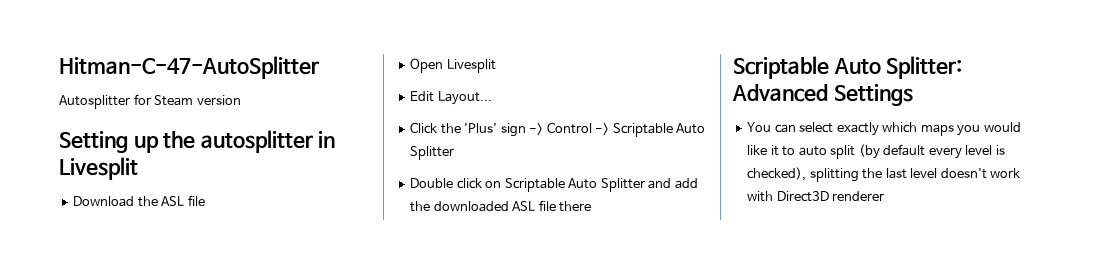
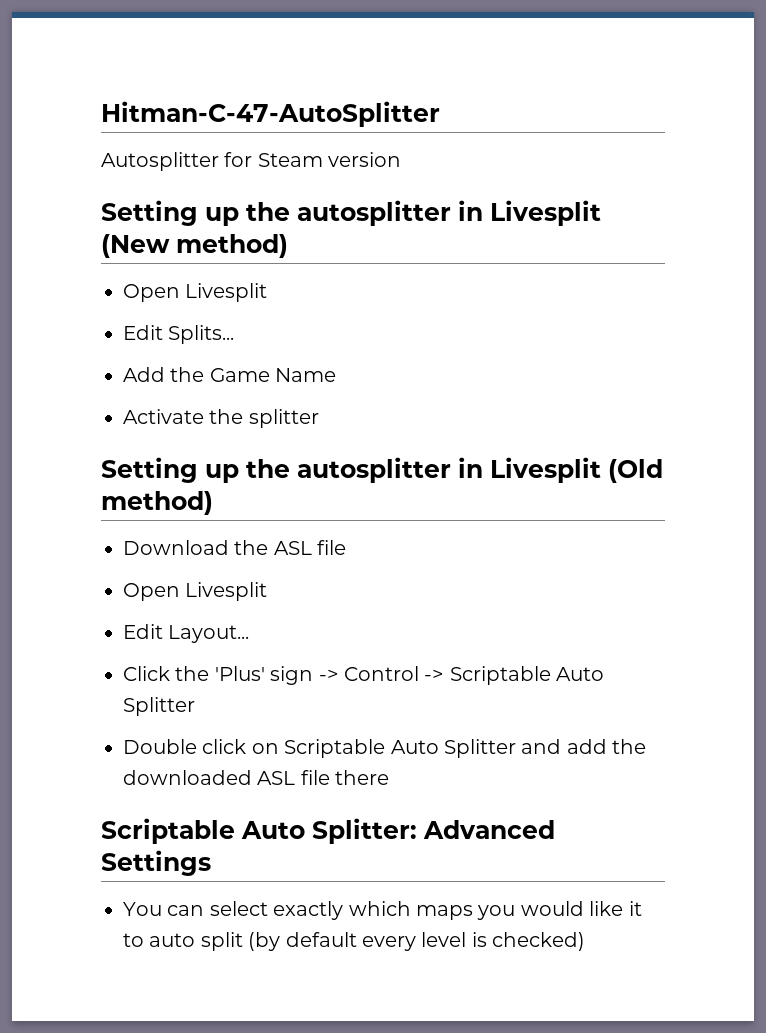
- Setting up the autosplitter in Livesplit
+ Setting up the autosplitter in Livesplit (New method)
+ Open Livesplit
+ Edit Splits...
+ Add the Game Name
+ Activate the splitter
+ Setting up the autosplitter in Livesplit (Old method)
- You can select exactly which maps you would like it to auto split (by default every level is checked), splitting the last level doesn't work with Direct3D renderer
+ You can select exactly which maps you would like it to auto split (by default every level is checked)

